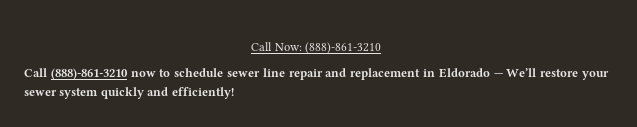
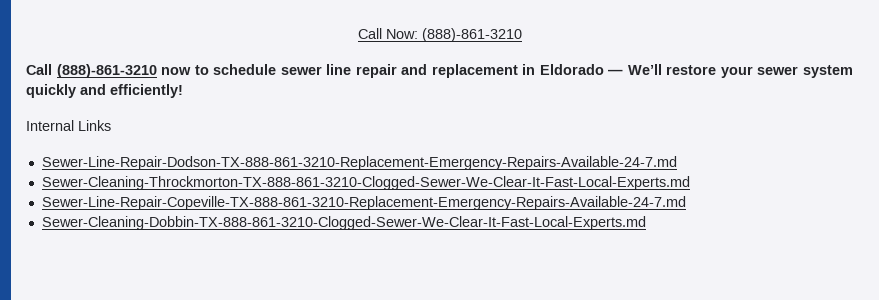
+ Internal Links
+ Sewer-Line-Repair-Dodson-TX-888-861-3210-Replacement-Emergency-Repairs-Available-24-7.md
+ Sewer-Cleaning-Throckmorton-TX-888-861-3210-Clogged-Sewer-We-Clear-It-Fast-Local-Experts.md
+ Sewer-Line-Repair-Copeville-TX-888-861-3210-Replacement-Emergency-Repairs-Available-24-7.md
+ Sewer-Cleaning-Dobbin-TX-888-861-3210-Clogged-Sewer-We-Clear-It-Fast-Local-Experts.md

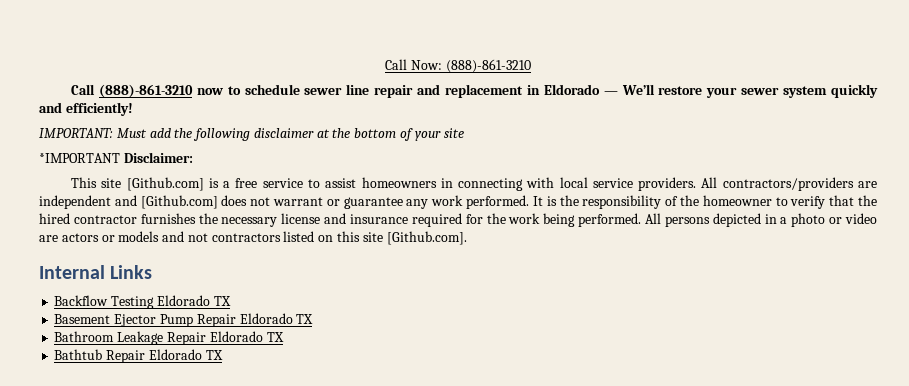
+ IMPORTANT: Must add the following disclaimer at the bottom of your site
+ *IMPORTANT Disclaimer:
+ This site [Github.com] is a free service to assist homeowners in connecting with local service providers. All contractors/providers are independent and [Github.com] does not warrant or guarantee any work performed. It is the responsibility of the homeowner to verify that the hired contractor furnishes the necessary license and insurance required for the work being performed. All persons depicted in a photo or video are actors or models and not contractors listed on this site [Github.com].
  Internal Links
- Sewer-Line-Repair-Dodson-TX-888-861-3210-Replacement-Emergency-Repairs-Available-24-7.md
- Sewer-Cleaning-Throckmorton-TX-888-861-3210-Clogged-Sewer-We-Clear-It-Fast-Local-Experts.md
- Sewer-Line-Repair-Copeville-TX-888-861-3210-Replacement-Emergency-Repairs-Available-24-7.md
- Sewer-Cleaning-Dobbin-TX-888-861-3210-Clogged-Sewer-We-Clear-It-Fast-Local-Experts.md
+ Backflow Testing Eldorado TX
+ Basement Ejector Pump Repair Eldorado TX
+ Bathroom Leakage Repair Eldorado TX
+ Bathtub Repair Eldorado TX

